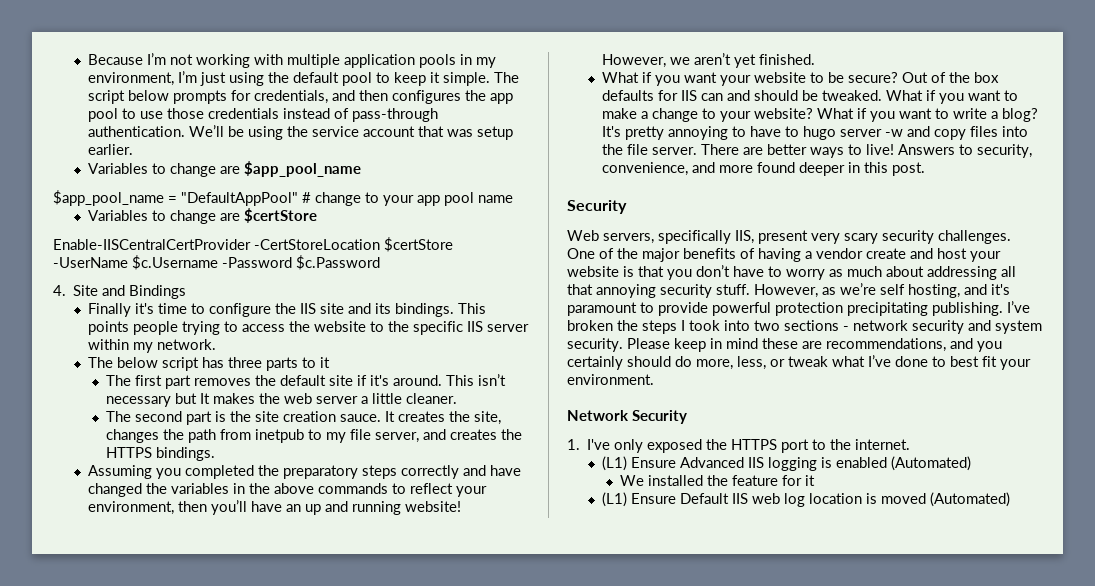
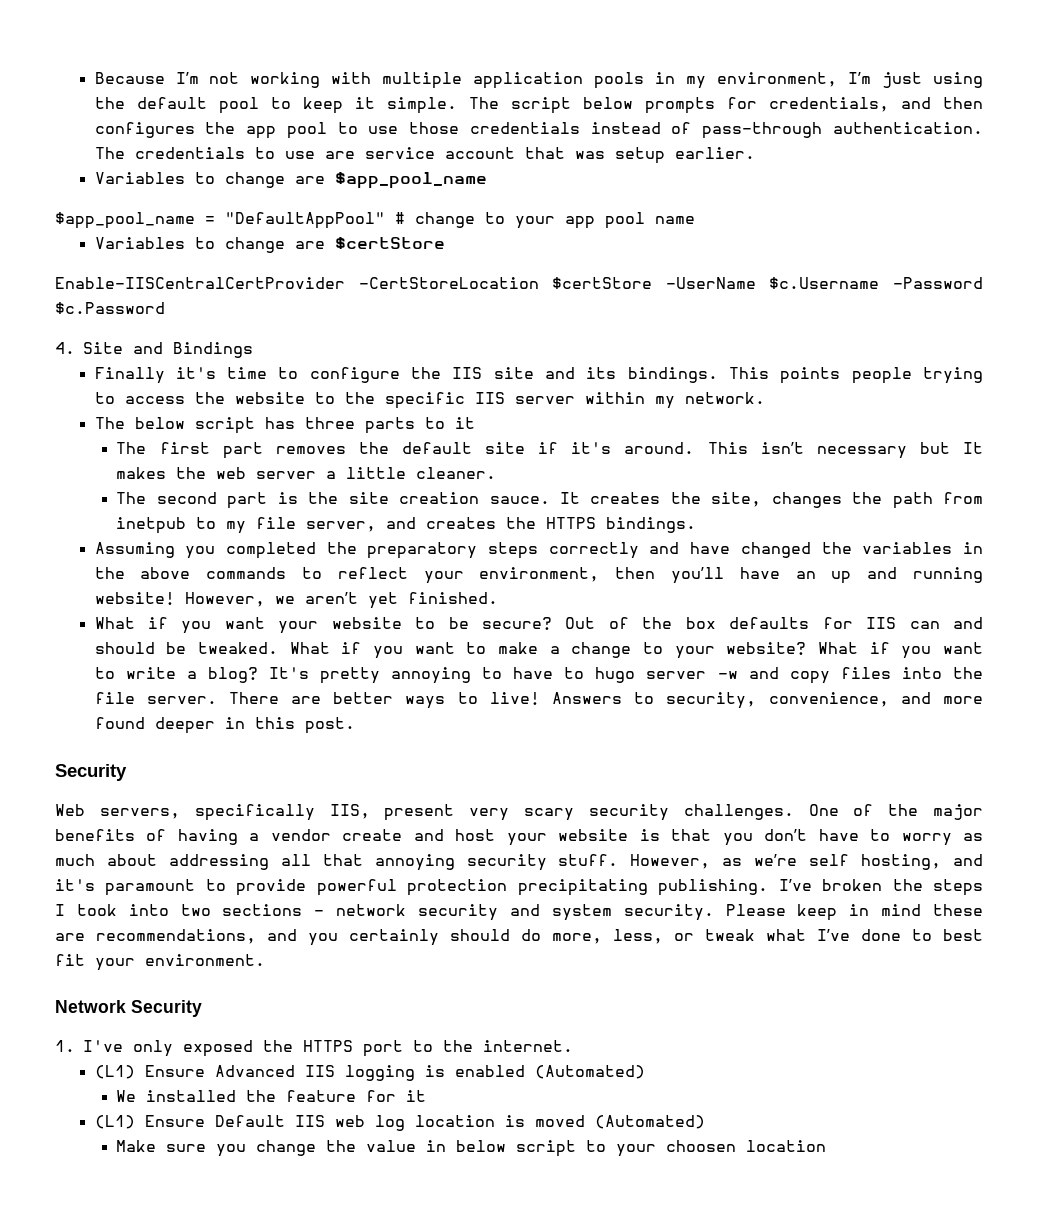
- We’ll be using the service account that was setup earlier.
+ The credentials to use are service account that was setup earlier.
+ Make sure you change the value in below script to your choosen location

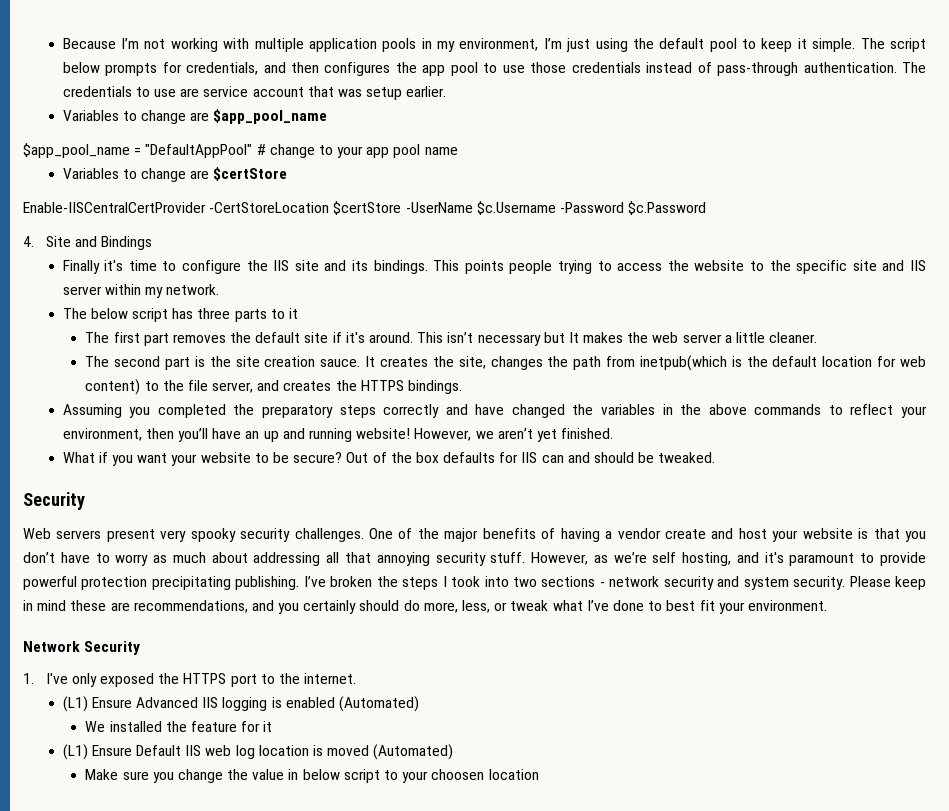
- This points people trying to access the website to the specific IIS server within my network.
+ This points people trying to access the website to the specific site and IIS server within my network.
- It creates the site, changes the path from inetpub to my file server, and creates the HTTPS bindings.
+ It creates the site, changes the path from inetpub(which is the default location for web content) to the file server, and creates the HTTPS bindings.
- What if you want to make a change to your website? What if you want to write a blog? It's pretty annoying to have to hugo server -w and copy files into the file server. There are better ways to live! Answers to security, convenience, and more found deeper in this post.
- Web servers, specifically IIS, present very scary security challenges.
+ Web servers present very spooky security challenges.

